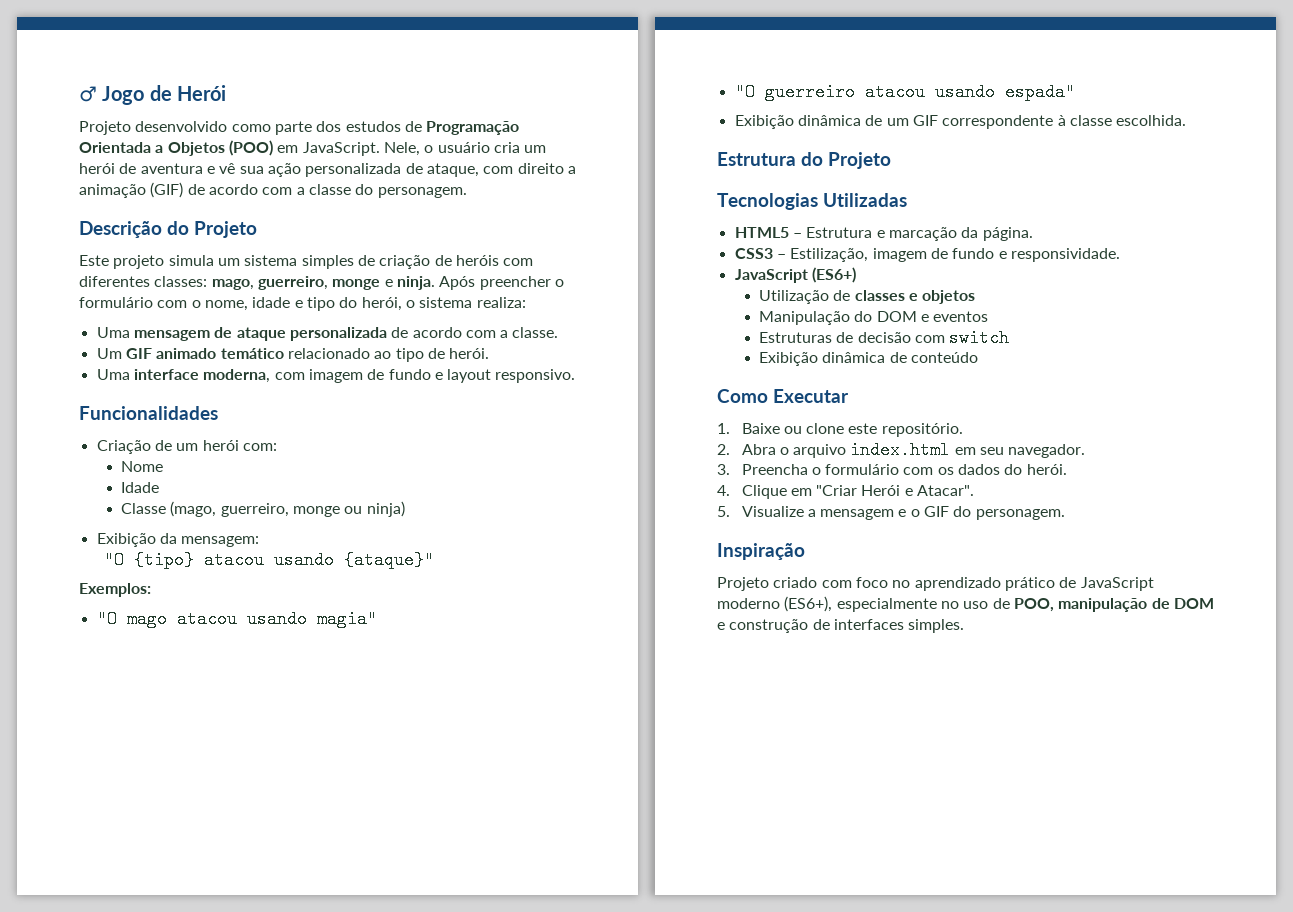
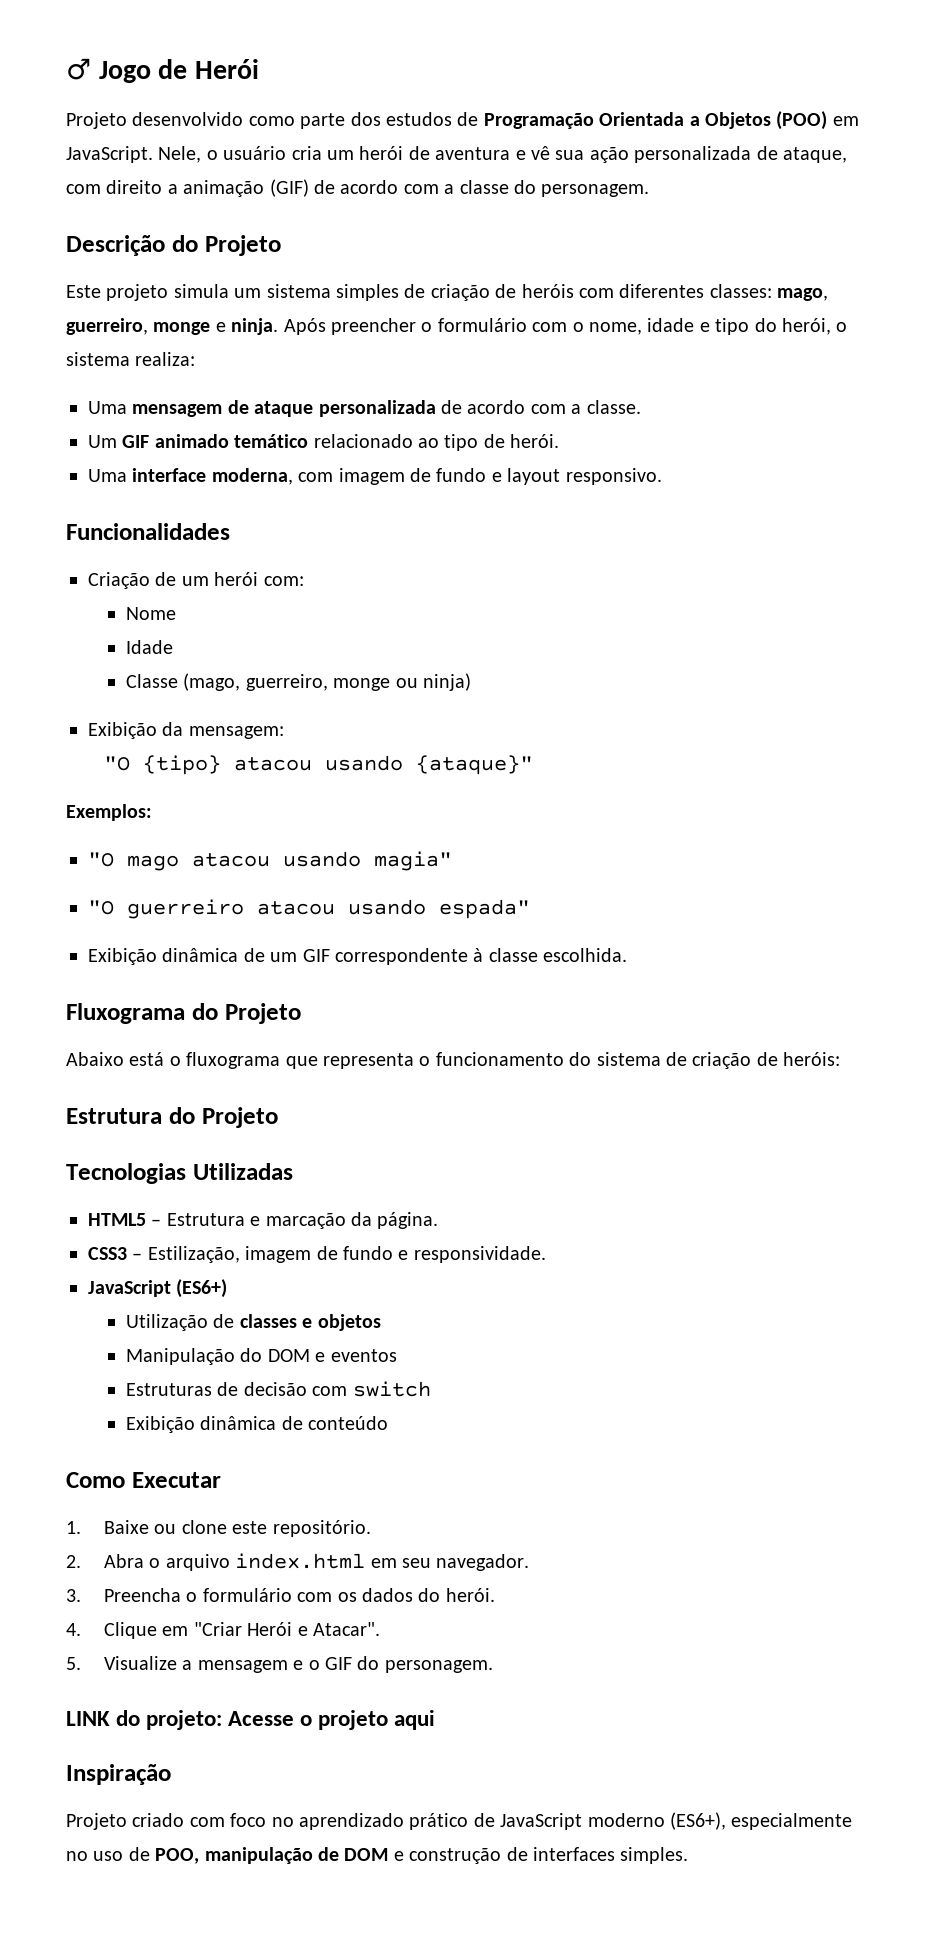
+ Fluxograma do Projeto
+ Abaixo está o fluxograma que representa o funcionamento do sistema de criação de heróis:
+ LINK do projeto: Acesse o projeto aqui

